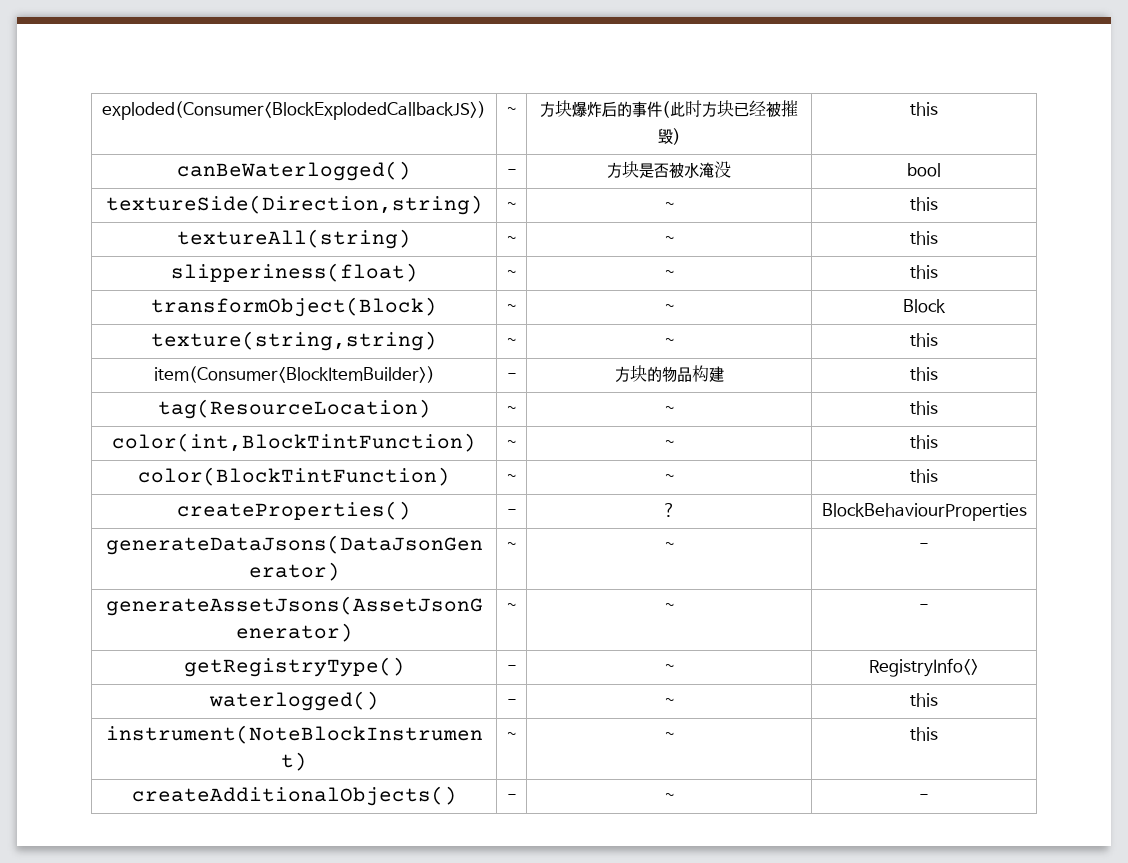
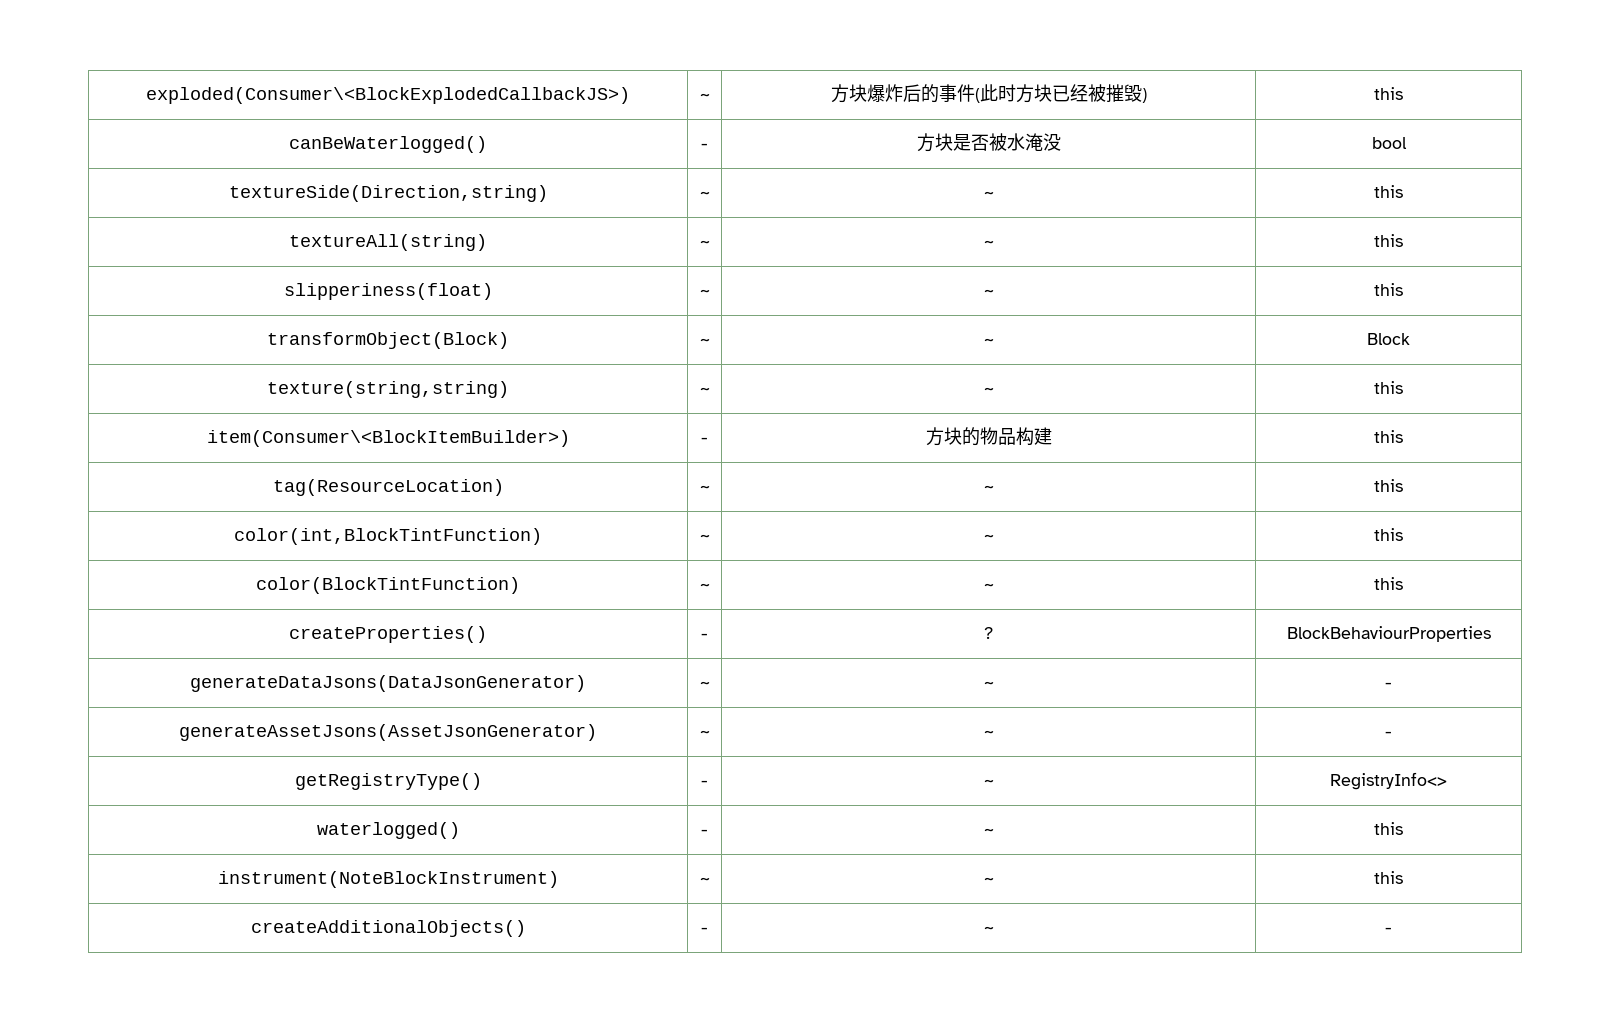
- exploded(Consumer<BlockExplodedCallbackJS>) | ~ | 方块爆炸后的事件(此时方块已经被摧毁) | this
+ exploded(Consumer\<BlockExplodedCallbackJS>) | ~ | 方块爆炸后的事件(此时方块已经被摧毁) | this
- item(Consumer<BlockItemBuilder>) | - | 方块的物品构建 | this
+ item(Consumer\<BlockItemBuilder>) | - | 方块的物品构建 | this

